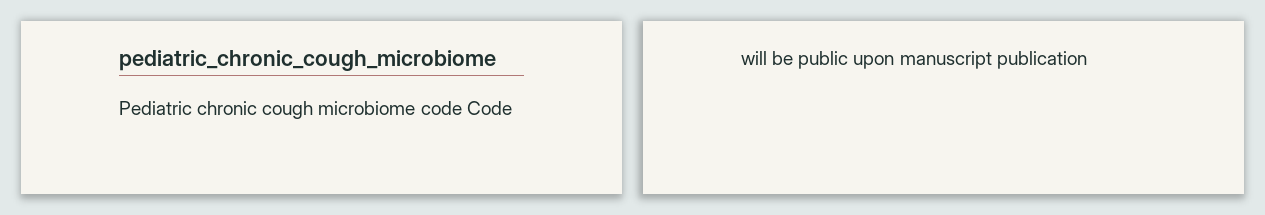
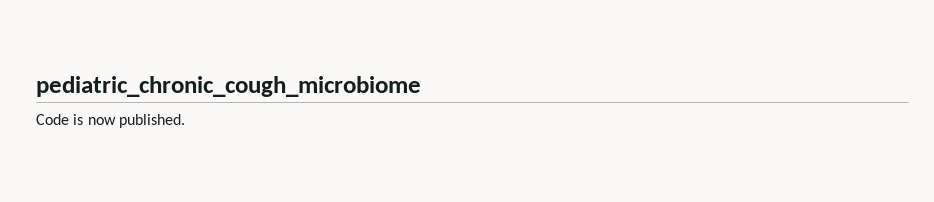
- Pediatric chronic cough microbiome code Code will be public upon manuscript publication
+ Code is now published.

